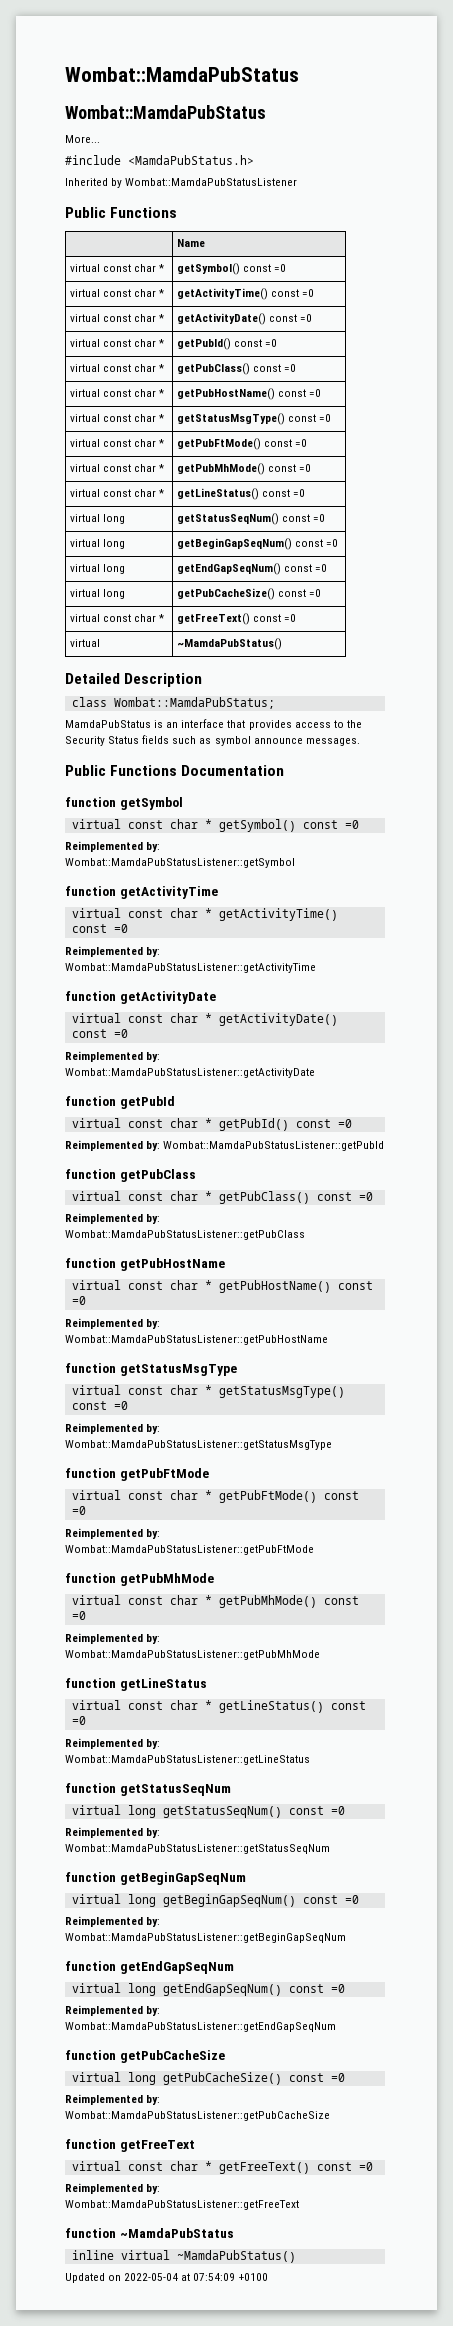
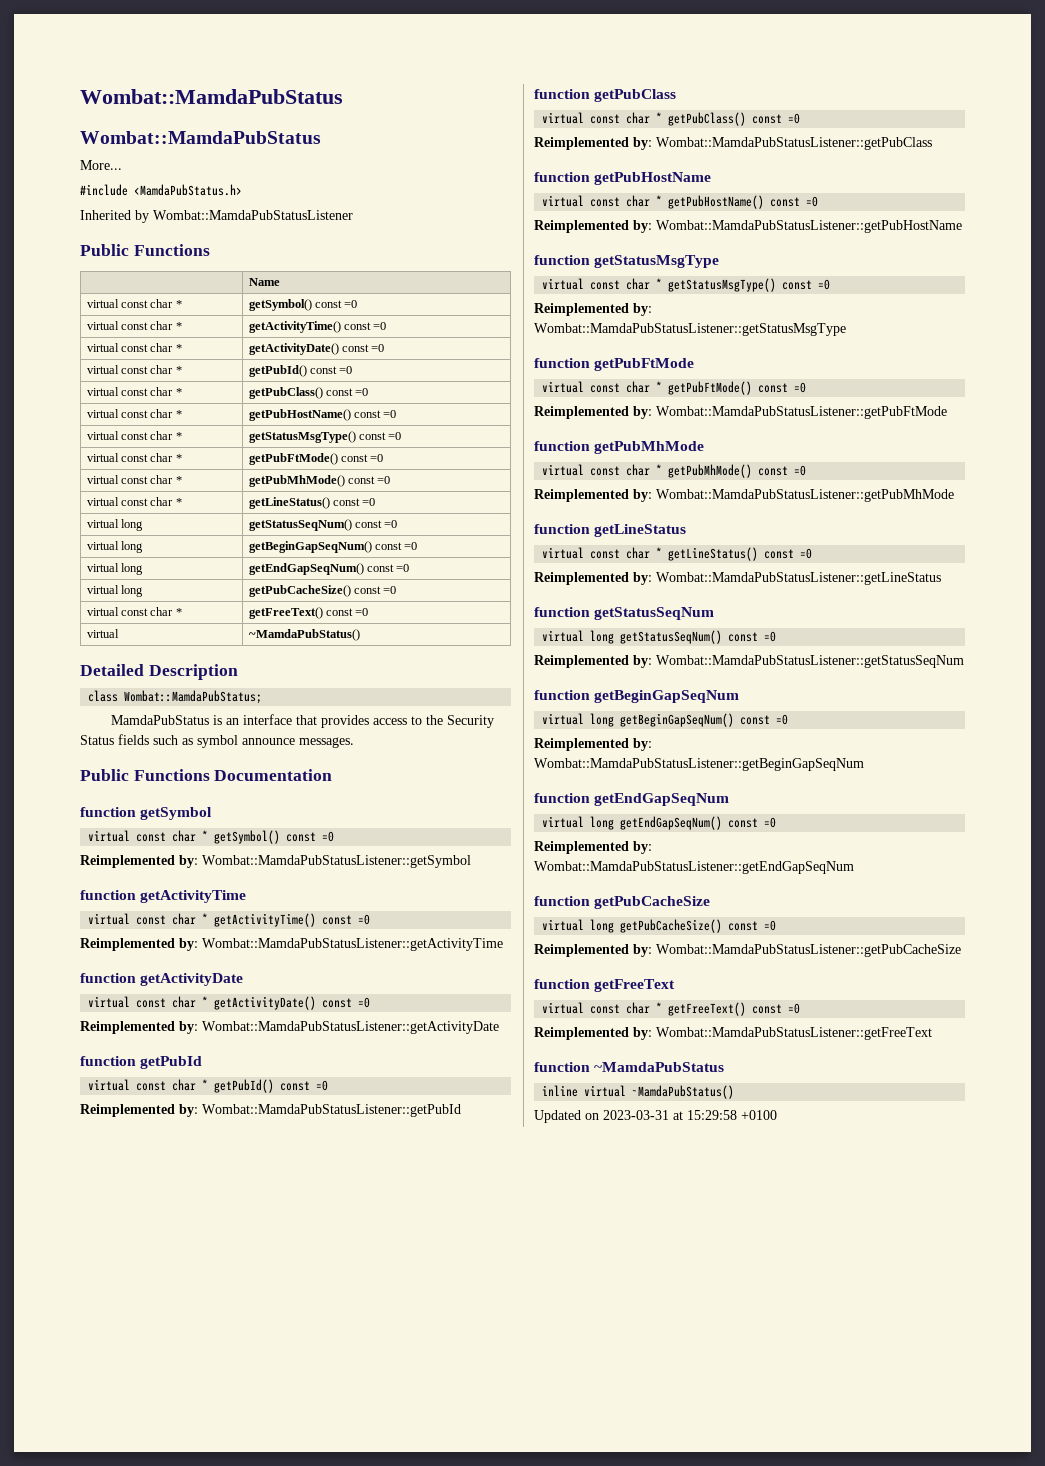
- Updated on 2022-05-04 at 07:54:09 +0100
+ Updated on 2023-03-31 at 15:29:58 +0100

